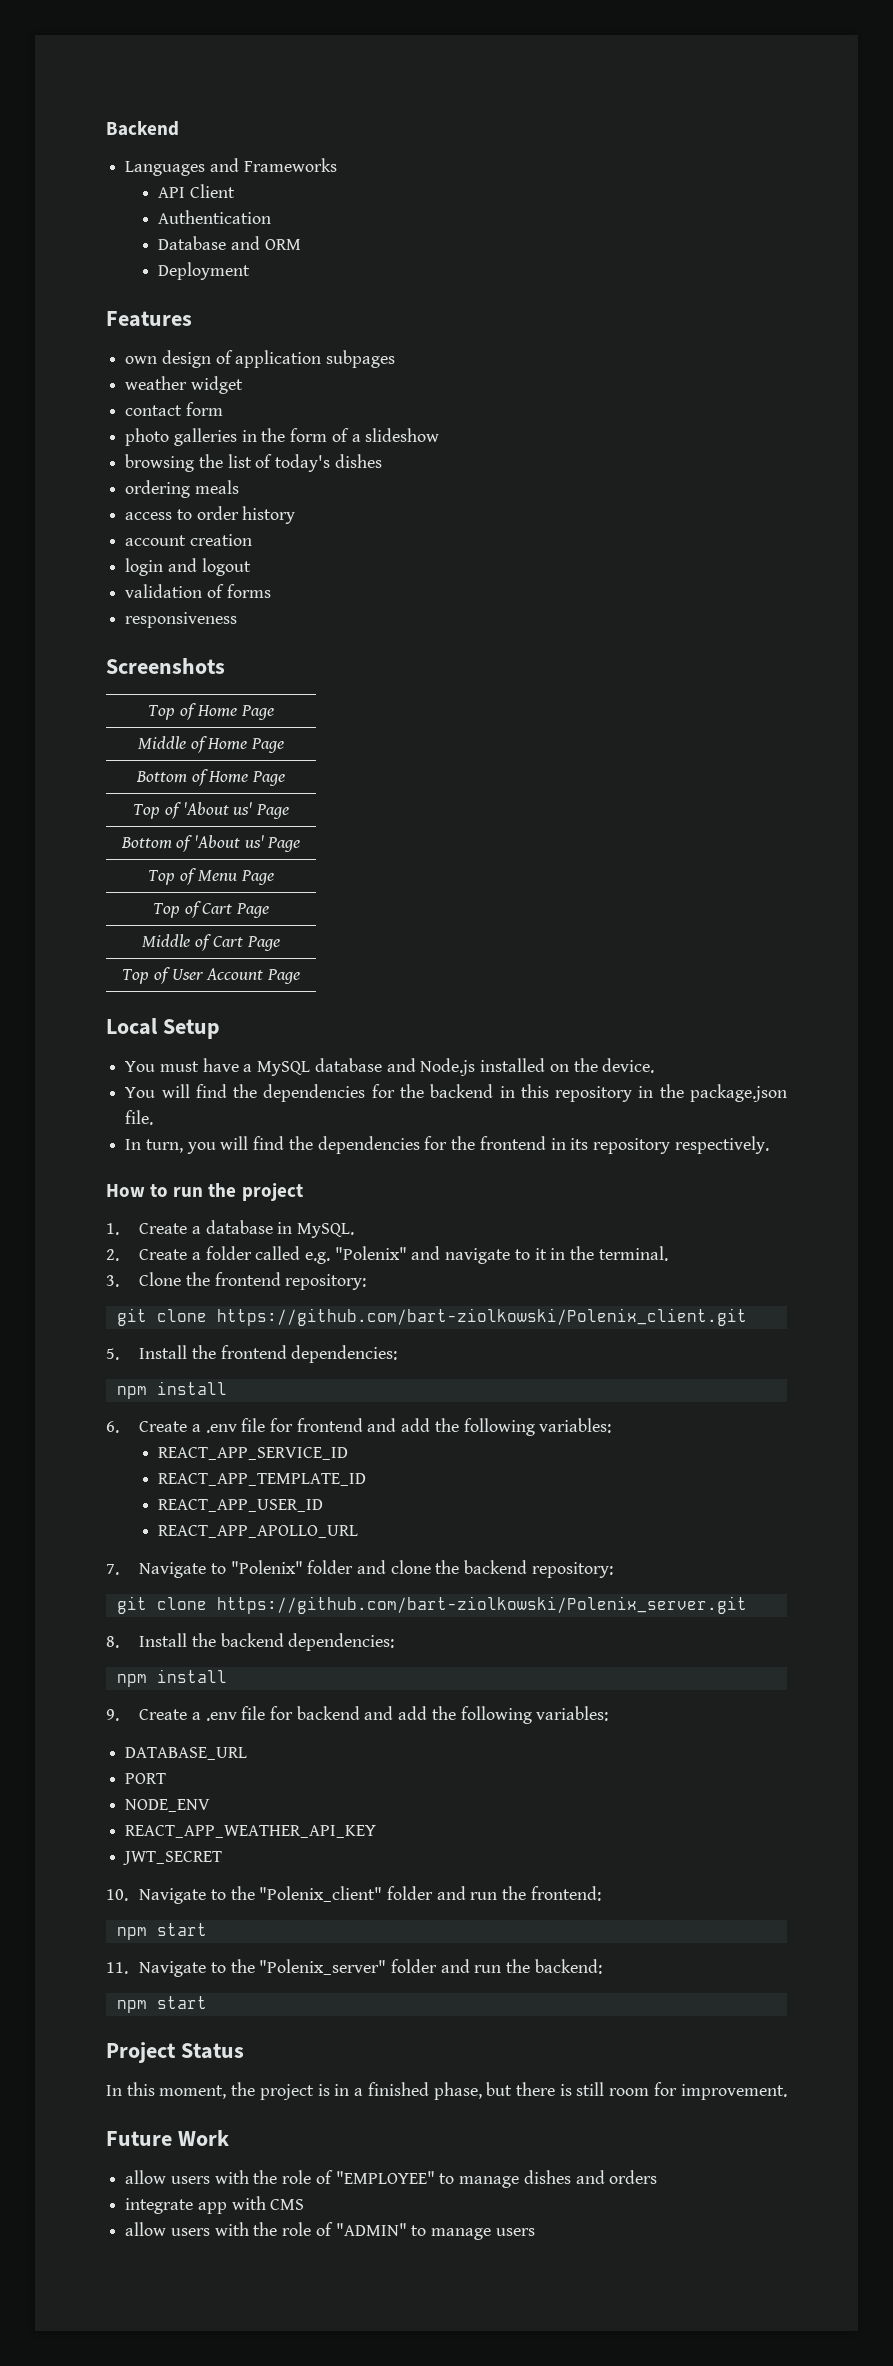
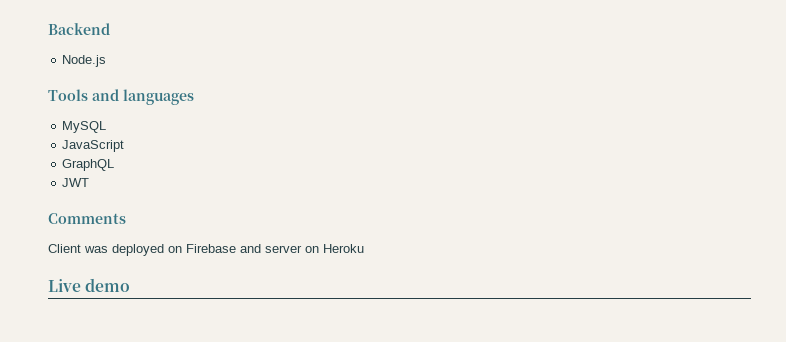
- Languages and Frameworks
- API Client
- Authentication
- Database and ORM
- Deployment
- Features
- own design of application subpages
- weather widget
- contact form
- photo galleries in the form of a slideshow
- browsing the list of today's dishes
- ordering meals
- access to order history
- account creation
- login and logout
- validation of forms
- responsiveness
- Screenshots
- Top of Home Page
- Middle of Home Page
- Bottom of Home Page
- Top of 'About us' Page
- Bottom of 'About us' Page
- Top of Menu Page
- Top of Cart Page
- Middle of Cart Page
- Top of User Account Page
- Local Setup
- You must have a MySQL database and Node.js installed on the device.
- You will find the dependencies for the backend in this repository in the package.json file.
- In turn, you will find the dependencies for the frontend in its repository respectively.
- How to run the project
- 1. Create a database in MySQL.
- 2. Create a folder called e.g. "Polenix" and navigate to it in the terminal.
- 3. Clone the frontend repository:
- git clone https://github.com/bart-ziolkowski/Polenix_client.git
- 5. Install the frontend dependencies:
- npm install
- 6. Create a .env file for frontend and add the following variables:
- REACT_APP_SERVICE_ID
- REACT_APP_TEMPLATE_ID
- REACT_APP_USER_ID
- REACT_APP_APOLLO_URL
- 7. Navigate to "Polenix" folder and clone the backend repository:
- git clone https://github.com/bart-ziolkowski/Polenix_server.git
- 8. Install the backend dependencies:
- npm install
- 9. Create a .env file for backend and add the following variables:
- DATABASE_URL
- PORT
- NODE_ENV
- REACT_APP_WEATHER_API_KEY
- JWT_SECRET
- 10. Navigate to the "Polenix_client" folder and run the frontend:
- npm start
- 11. Navigate to the "Polenix_server" folder and run the backend:
- npm start
- Project Status
- In this moment, the project is in a finished phase, but there is still room for improvement.
- Future Work
- allow users with the role of "EMPLOYEE" to manage dishes and orders
- integrate app with CMS
- allow users with the role of "ADMIN" to manage users
+ Node.js
+ Tools and languages
+ MySQL
+ JavaScript
+ GraphQL
+ JWT
+ Comments
+ Client was deployed on Firebase and server on Heroku
+ Live demo

